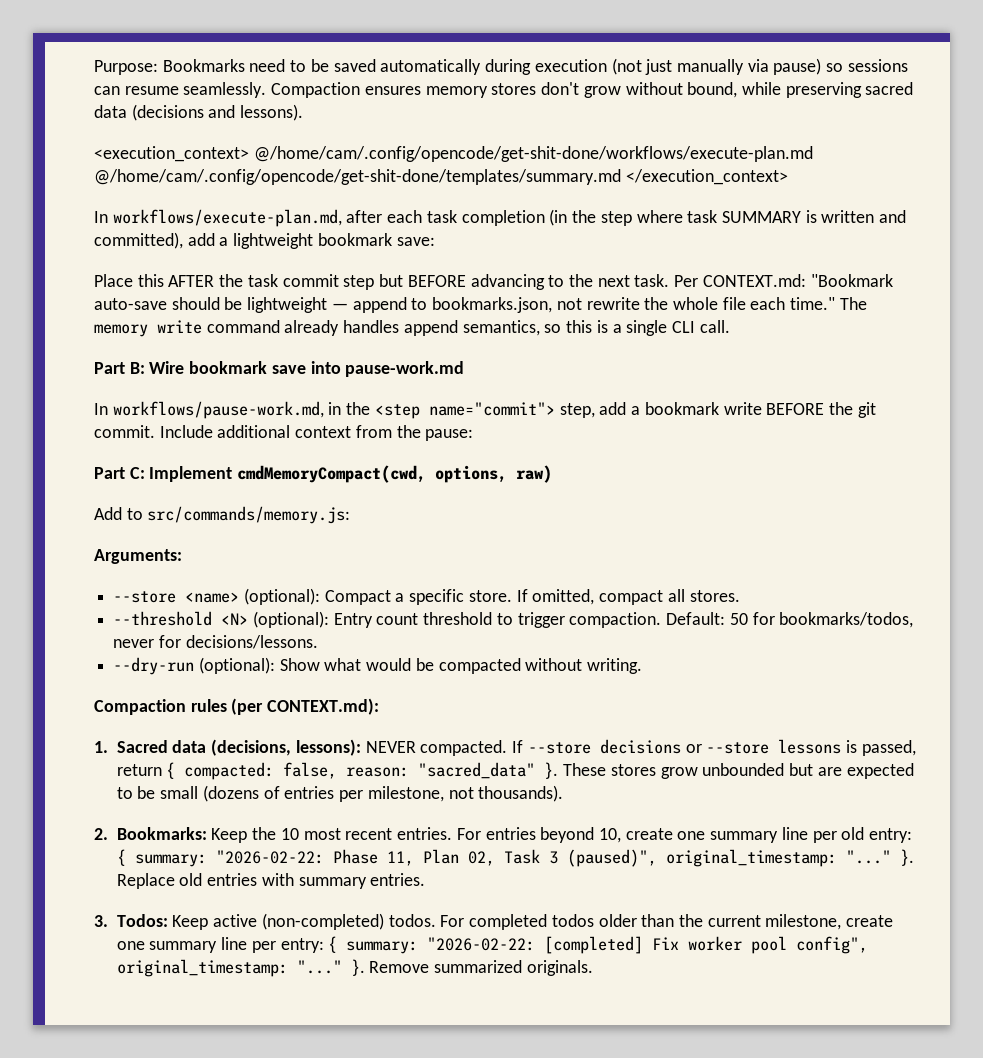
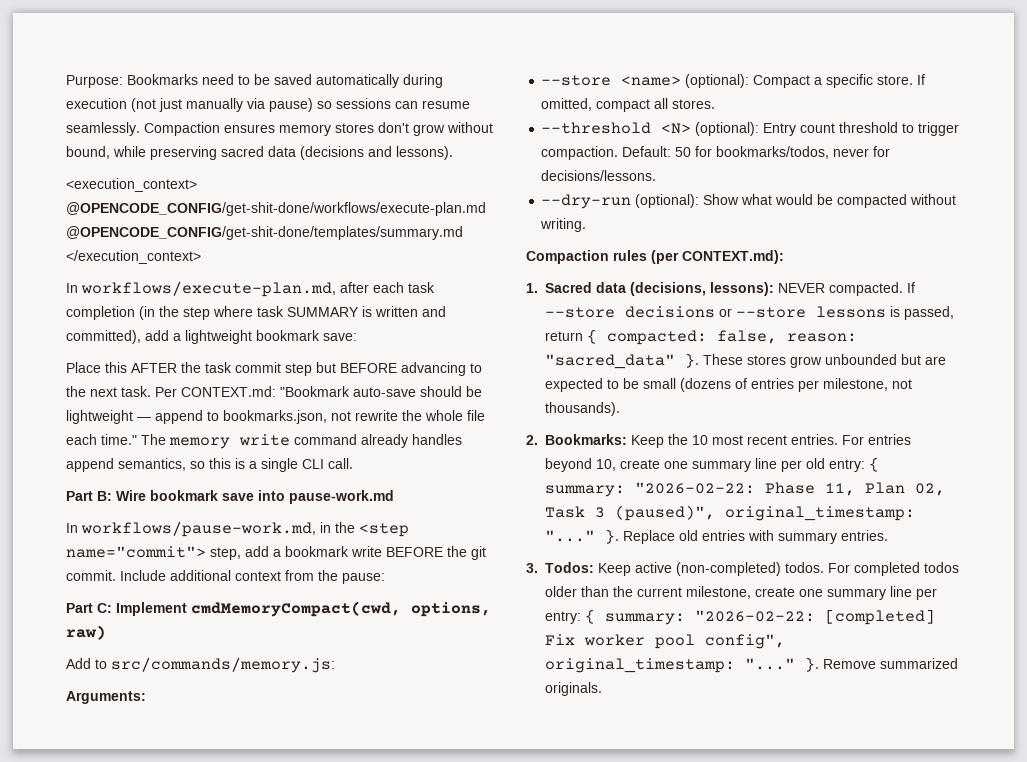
- <execution_context> @/home/cam/.config/opencode/get-shit-done/workflows/execute-plan.md @/home/cam/.config/opencode/get-shit-done/templates/summary.md </execution_context>
+ <execution_context> @OPENCODE_CONFIG/get-shit-done/workflows/execute-plan.md @OPENCODE_CONFIG/get-shit-done/templates/summary.md </execution_context>

